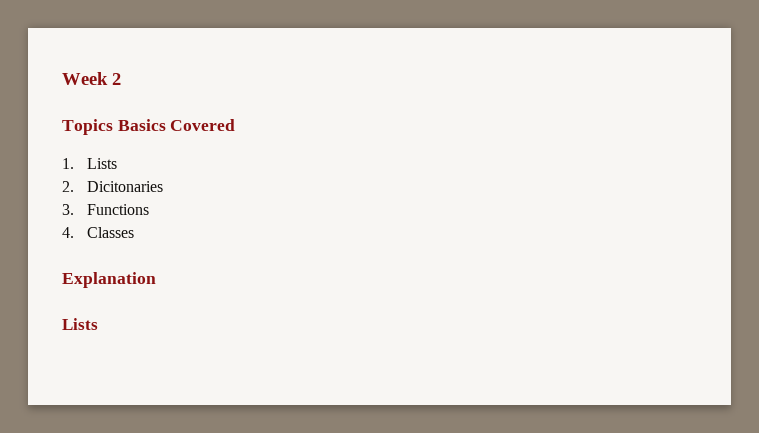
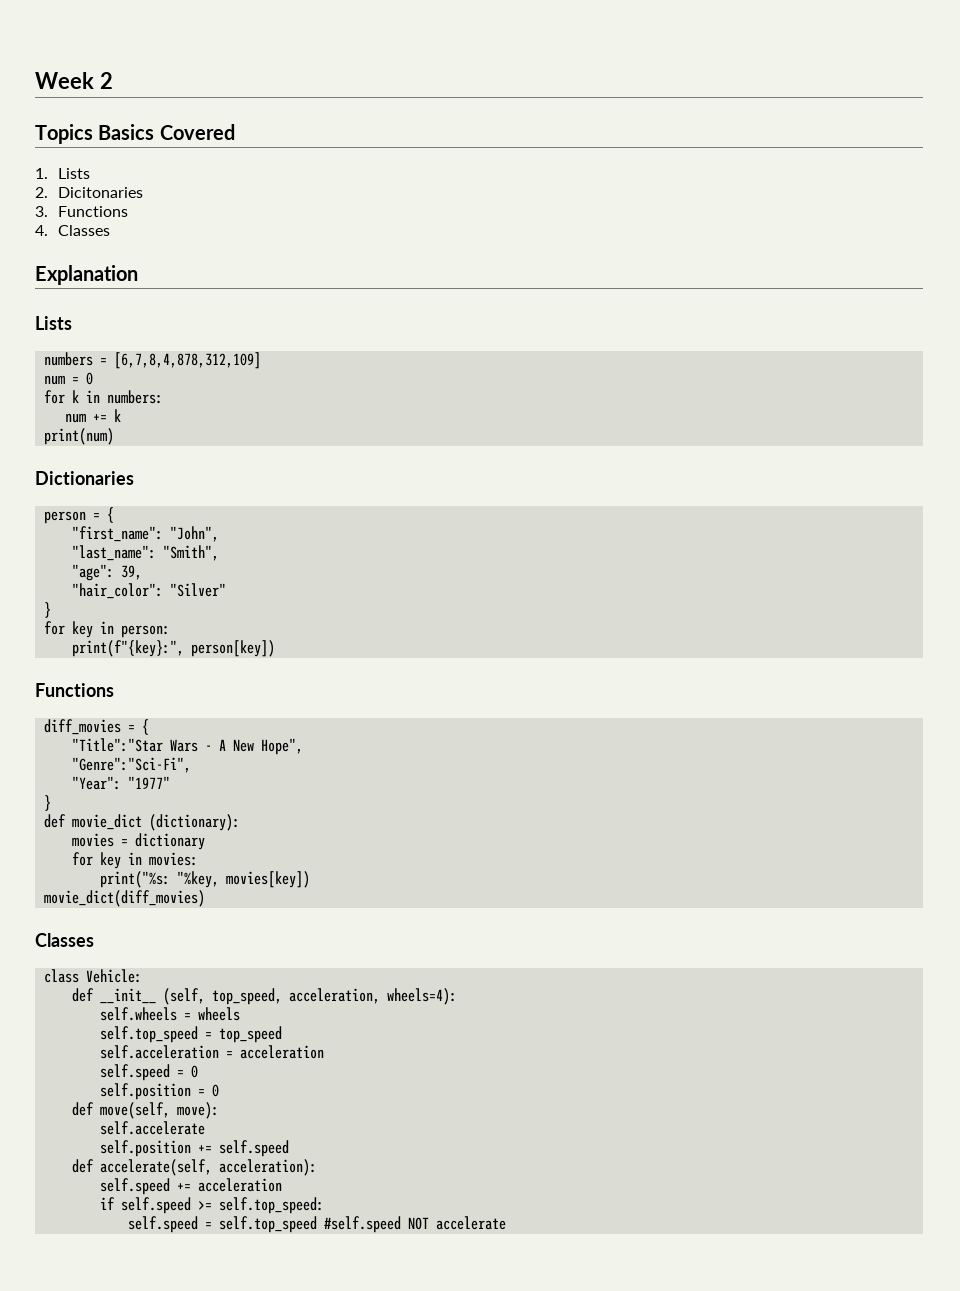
+ numbers = [6,7,8,4,878,312,109]
+ num = 0
+ for k in numbers:
+ num += k
+ print(num)
+ Dictionaries
+ person = {
+ "first_name": "John",
+ "last_name": "Smith",
+ "age": 39,
+ "hair_color": "Silver"
+ }
+ for key in person:
+ print(f"{key}:", person[key])
+ Functions
+ diff_movies = {
+ "Title":"Star Wars - A New Hope",
+ "Genre":"Sci-Fi",
+ "Year": "1977"
+ }
+ def movie_dict (dictionary):
+ movies = dictionary
+ for key in movies:
+ print("%s: "%key, movies[key])
+ movie_dict(diff_movies)
+ Classes
+ class Vehicle:
+ def __init__ (self, top_speed, acceleration, wheels=4):
+ self.wheels = wheels
+ self.top_speed = top_speed
+ self.acceleration = acceleration
+ self.speed = 0
+ self.position = 0
+ def move(self, move):
+ self.accelerate
+ self.position += self.speed
+ def accelerate(self, acceleration):
+ self.speed += acceleration
+ if self.speed >= self.top_speed:
+ self.speed = self.top_speed #self.speed NOT accelerate

